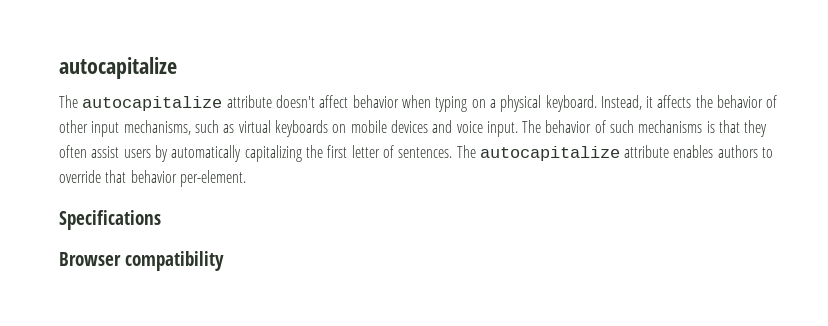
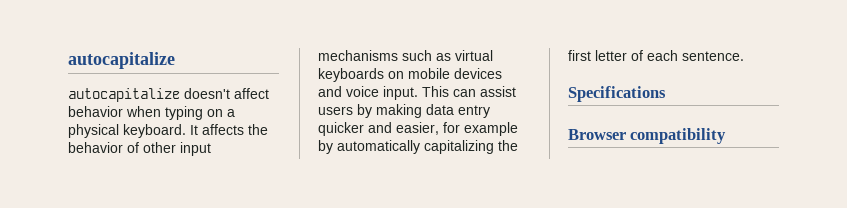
- The autocapitalize attribute doesn't affect behavior when typing on a physical keyboard.
+ autocapitalize doesn't affect behavior when typing on a physical keyboard.
- Instead, it affects the behavior of other input mechanisms, such as virtual keyboards on mobile devices and voice input.
+ It affects the behavior of other input mechanisms such as virtual keyboards on mobile devices and voice input.
- The behavior of such mechanisms is that they often assist users by automatically capitalizing the first letter of sentences. The autocapitalize attribute enables authors to override that behavior per-element.
+ This can assist users by making data entry quicker and easier, for example by automatically capitalizing the first letter of each sentence.

